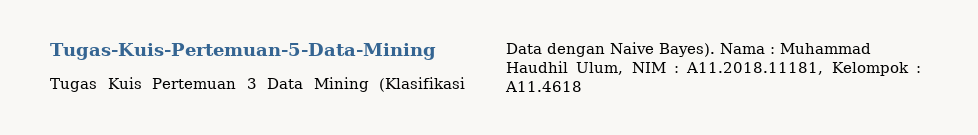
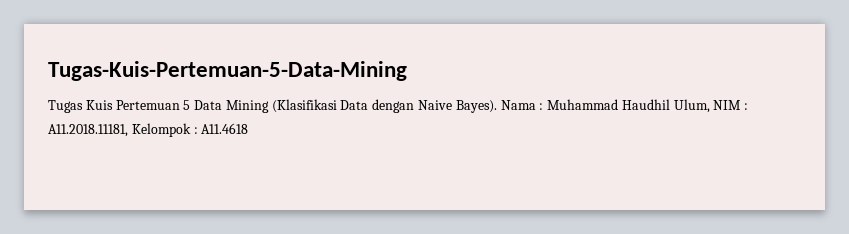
- Tugas Kuis Pertemuan 3 Data Mining (Klasifikasi Data dengan Naive Bayes).
+ Tugas Kuis Pertemuan 5 Data Mining (Klasifikasi Data dengan Naive Bayes).

